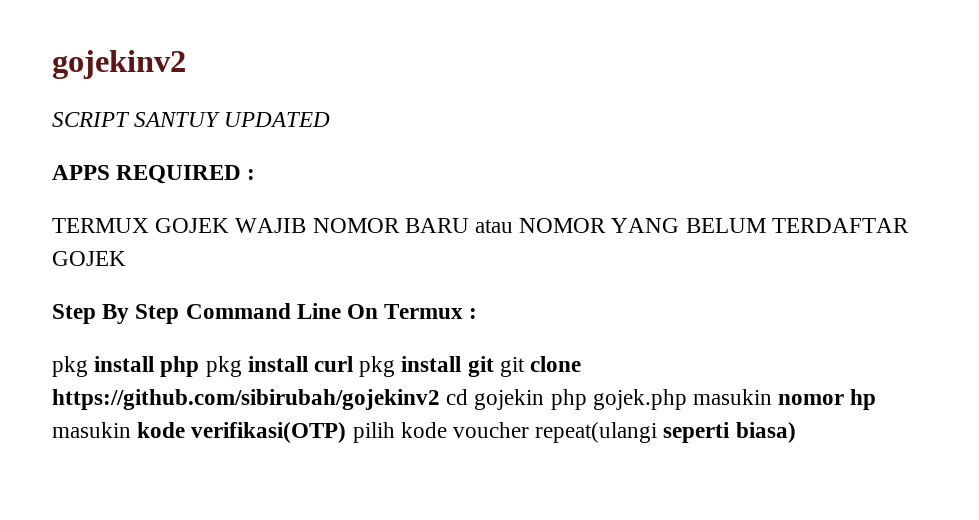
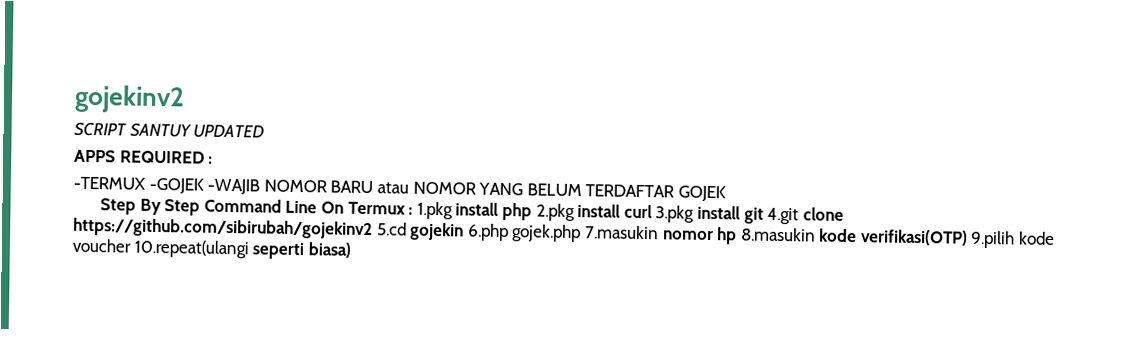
- TERMUX GOJEK WAJIB NOMOR BARU atau NOMOR YANG BELUM TERDAFTAR GOJEK
+ -TERMUX -GOJEK -WAJIB NOMOR BARU atau NOMOR YANG BELUM TERDAFTAR GOJEK
- Step By Step Command Line On Termux :
- pkg install php pkg install curl pkg install git git clone https://github.com/sibirubah/gojekinv2 cd gojekin php gojek.php masukin nomor hp masukin kode verifikasi(OTP) pilih kode voucher repeat(ulangi seperti biasa)
+ Step By Step Command Line On Termux : 1.pkg install php 2.pkg install curl 3.pkg install git 4.git clone https://github.com/sibirubah/gojekinv2 5.cd gojekin 6.php gojek.php 7.masukin nomor hp 8.masukin kode verifikasi(OTP) 9.pilih kode voucher 10.repeat(ulangi seperti biasa)

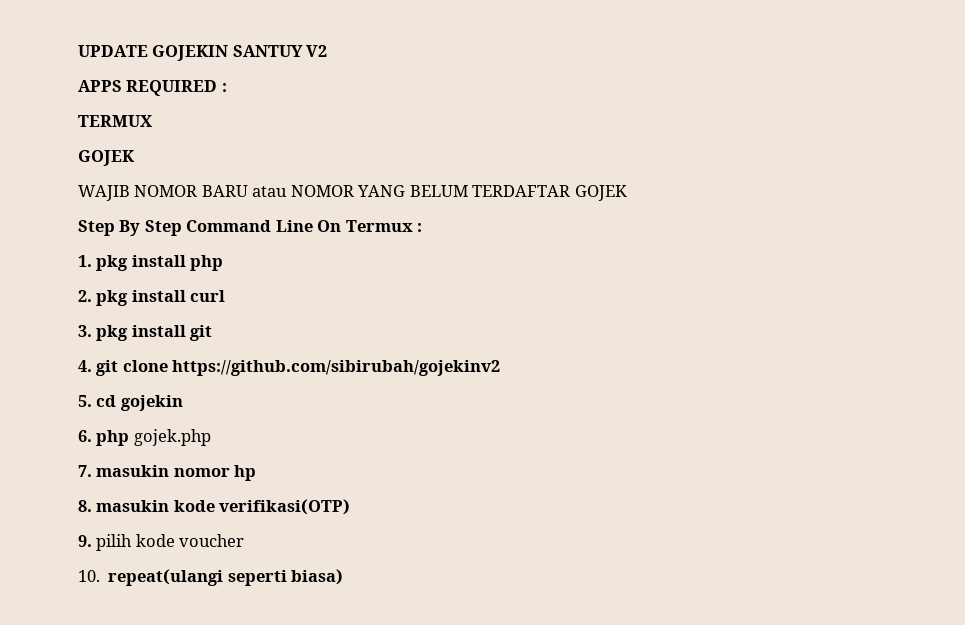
- gojekinv2
- SCRIPT SANTUY UPDATED
+ UPDATE GOJEKIN SANTUY V2
- -TERMUX -GOJEK -WAJIB NOMOR BARU atau NOMOR YANG BELUM TERDAFTAR GOJEK
+ TERMUX
+ GOJEK
+ WAJIB NOMOR BARU atau NOMOR YANG BELUM TERDAFTAR GOJEK
- Step By Step Command Line On Termux : 1.pkg install php 2.pkg install curl 3.pkg install git 4.git clone https://github.com/sibirubah/gojekinv2 5.cd gojekin 6.php gojek.php 7.masukin nomor hp 8.masukin kode verifikasi(OTP) 9.pilih kode voucher 10.repeat(ulangi seperti biasa)
+ Step By Step Command Line On Termux :
+ 1. pkg install php
+ 2. pkg install curl
+ 3. pkg install git
+ 4. git clone https://github.com/sibirubah/gojekinv2
+ 5. cd gojekin
+ 6. php gojek.php
+ 7. masukin nomor hp
+ 8. masukin kode verifikasi(OTP)
+ 9. pilih kode voucher
+ 10. repeat(ulangi seperti biasa)

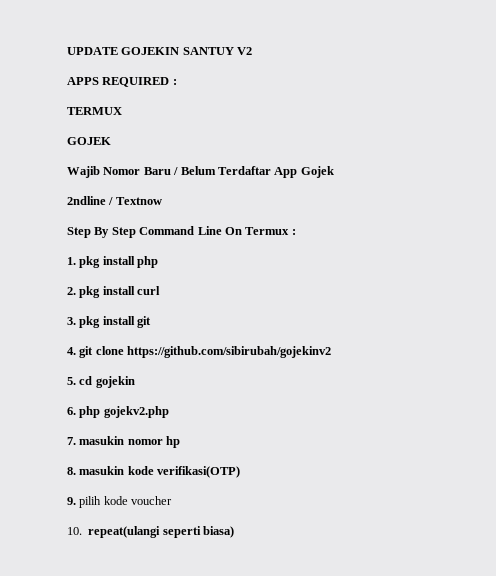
- WAJIB NOMOR BARU atau NOMOR YANG BELUM TERDAFTAR GOJEK
+ Wajib Nomor Baru / Belum Terdaftar App Gojek
+ 2ndline / Textnow
- 6. php gojek.php
+ 6. php gojekv2.php

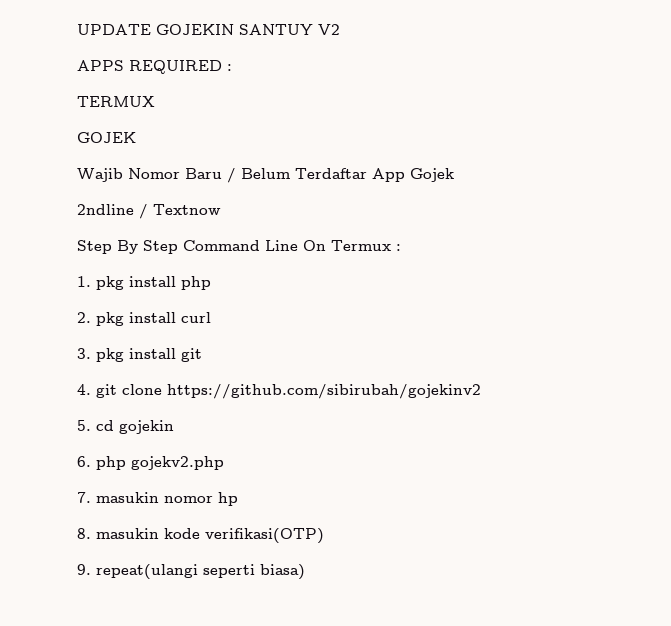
- 9. pilih kode voucher
- 10. repeat(ulangi seperti biasa)
+ 9. repeat(ulangi seperti biasa)

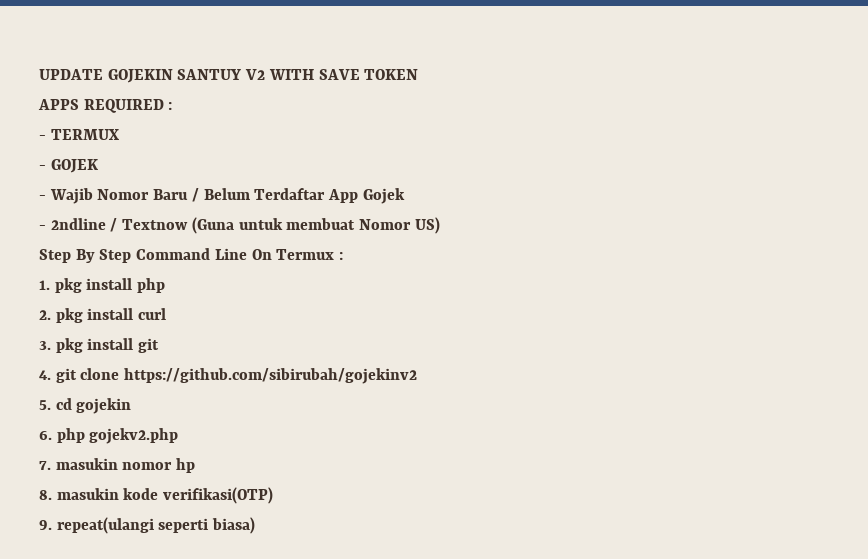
- UPDATE GOJEKIN SANTUY V2
+ UPDATE GOJEKIN SANTUY V2 WITH SAVE TOKEN
- TERMUX
+ - TERMUX
- GOJEK
+ - GOJEK
- Wajib Nomor Baru / Belum Terdaftar App Gojek
+ - Wajib Nomor Baru / Belum Terdaftar App Gojek
- 2ndline / Textnow
+ - 2ndline / Textnow (Guna untuk membuat Nomor US)

